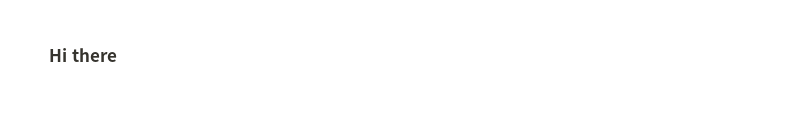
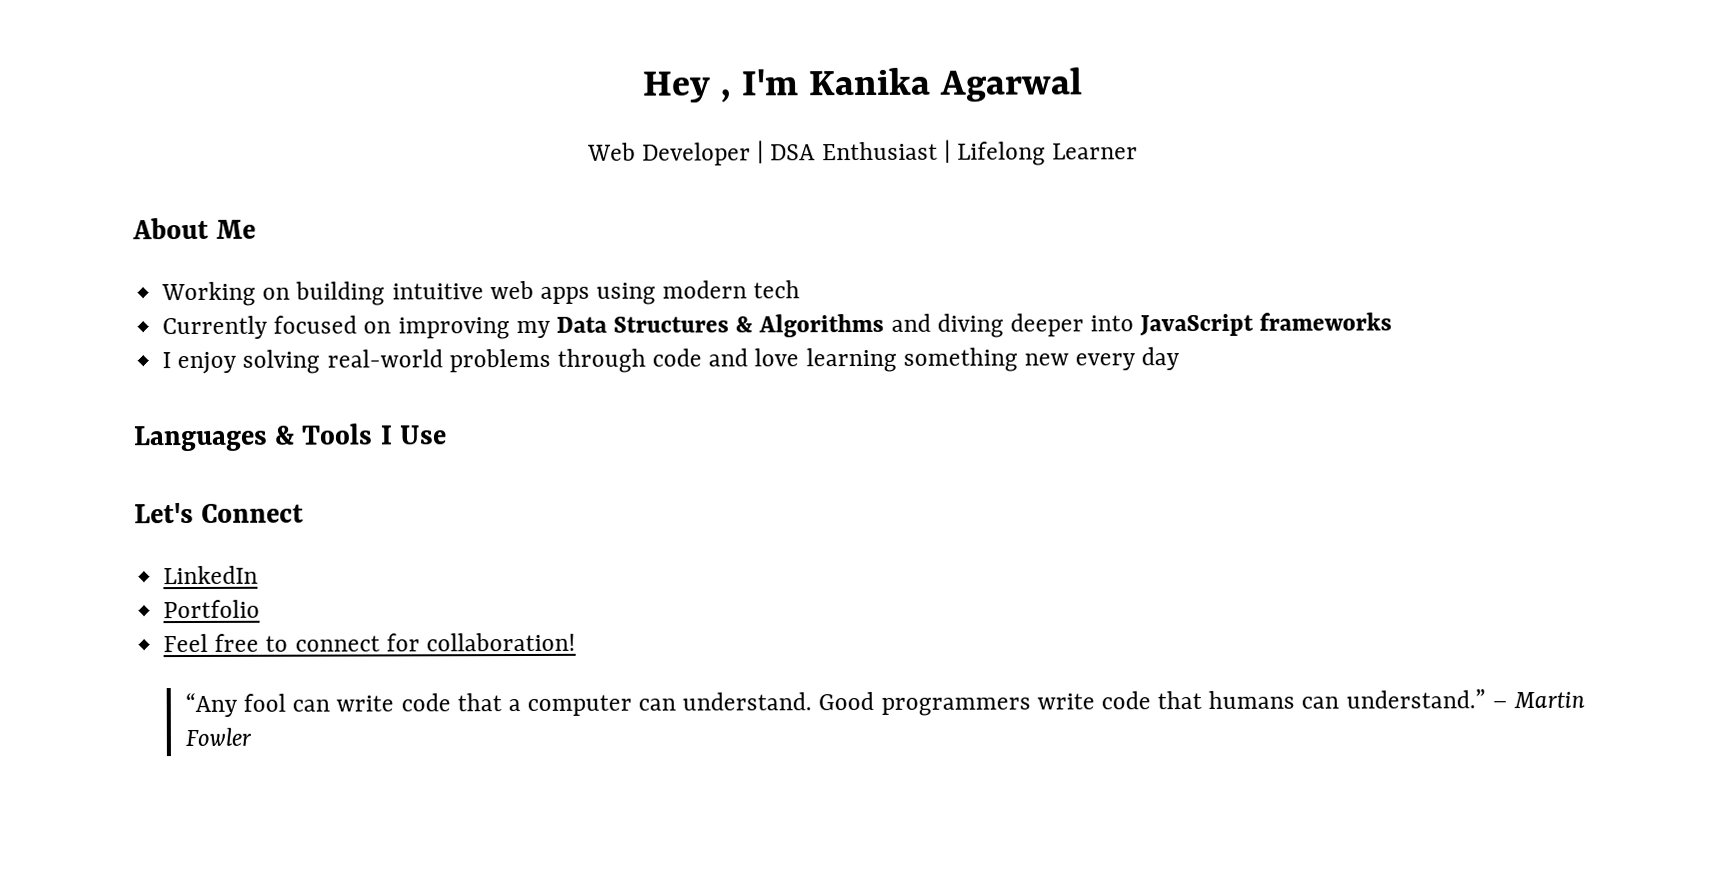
- Hi there
+ Hey , I'm Kanika Agarwal
+ Web Developer | DSA Enthusiast | Lifelong Learner
+ About Me
+ Working on building intuitive web apps using modern tech
+ Currently focused on improving my Data Structures & Algorithms and diving deeper into JavaScript frameworks
+ I enjoy solving real-world problems through code and love learning something new every day
+ Languages & Tools I Use
+ Let's Connect
+ LinkedIn
+ Portfolio
+ Feel free to connect for collaboration!
+ “Any fool can write code that a computer can understand. Good programmers write code that humans can understand.” – Martin Fowler

